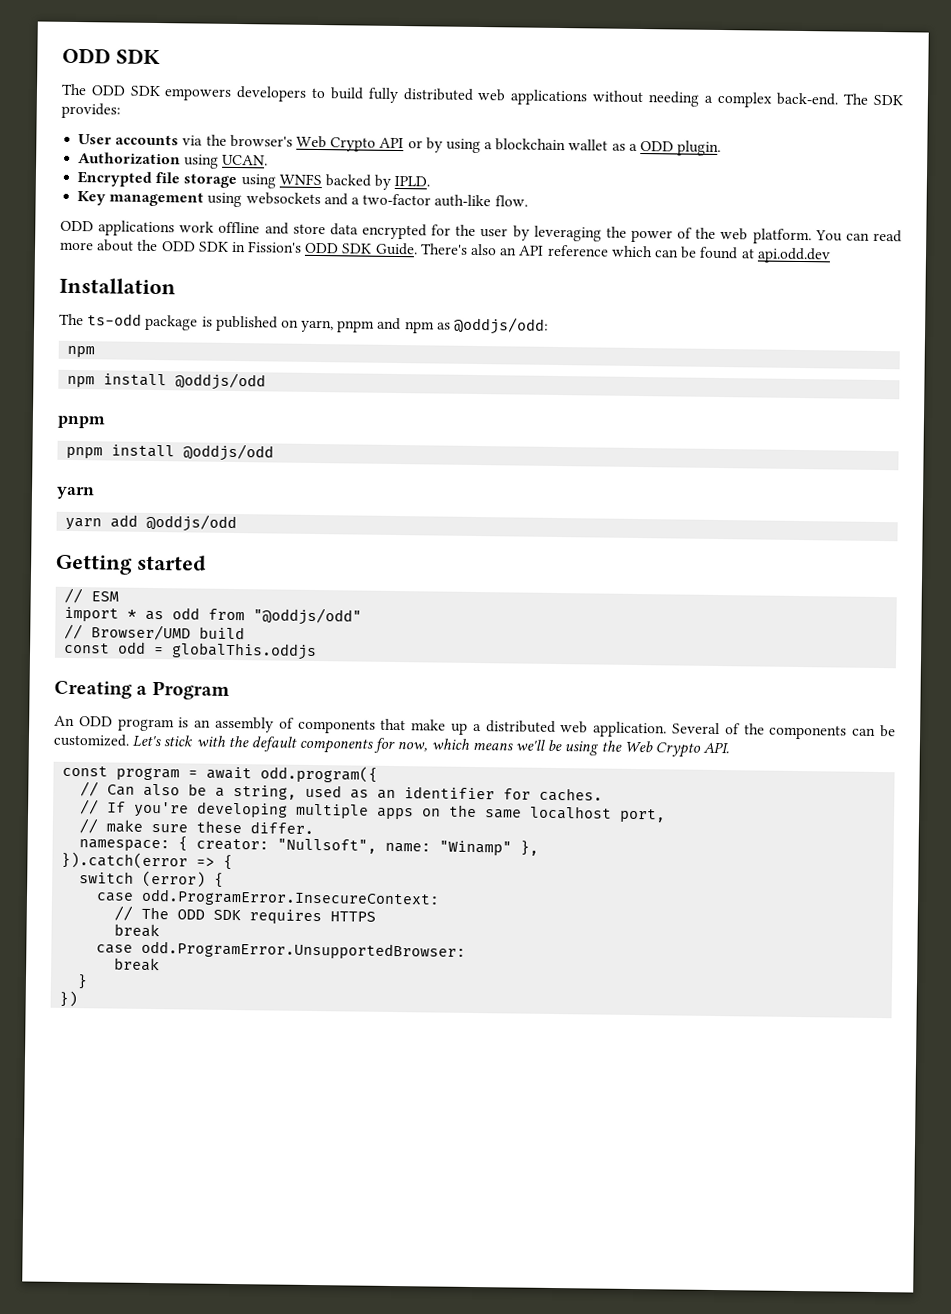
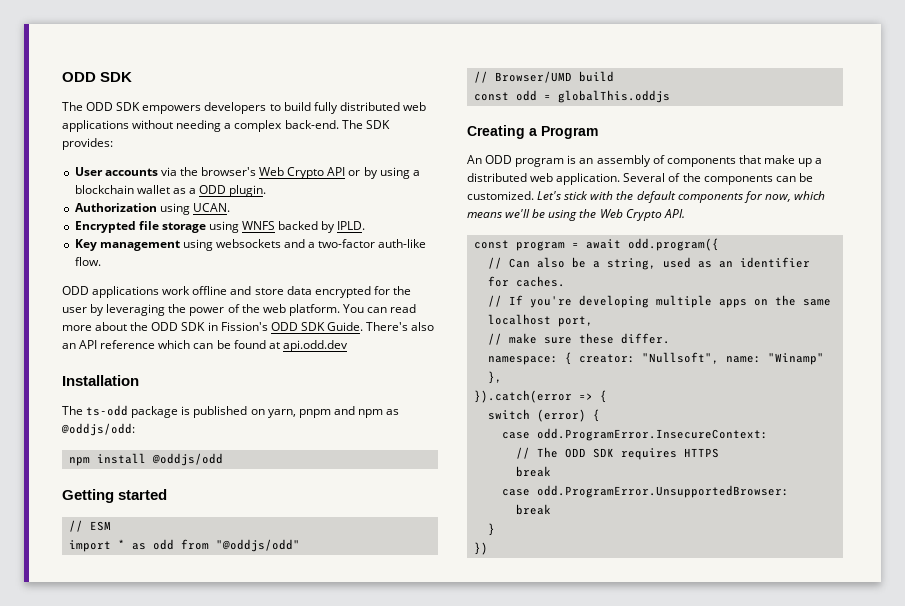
  The ts-odd package is published on yarn, pnpm and npm as @oddjs/odd:
- npm
  npm install @oddjs/odd
- pnpm
- pnpm install @oddjs/odd
- yarn
- yarn add @oddjs/odd

